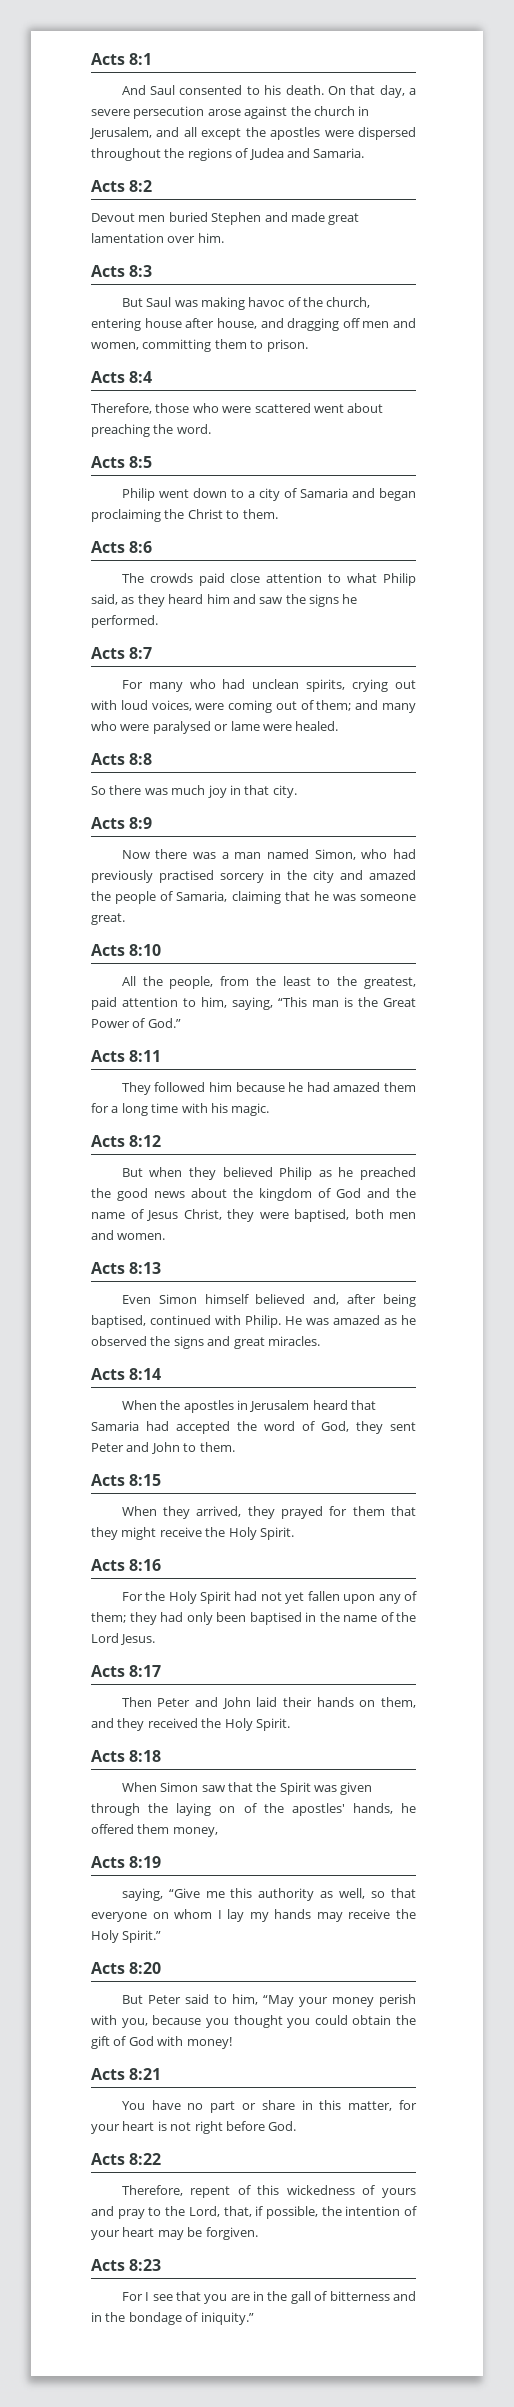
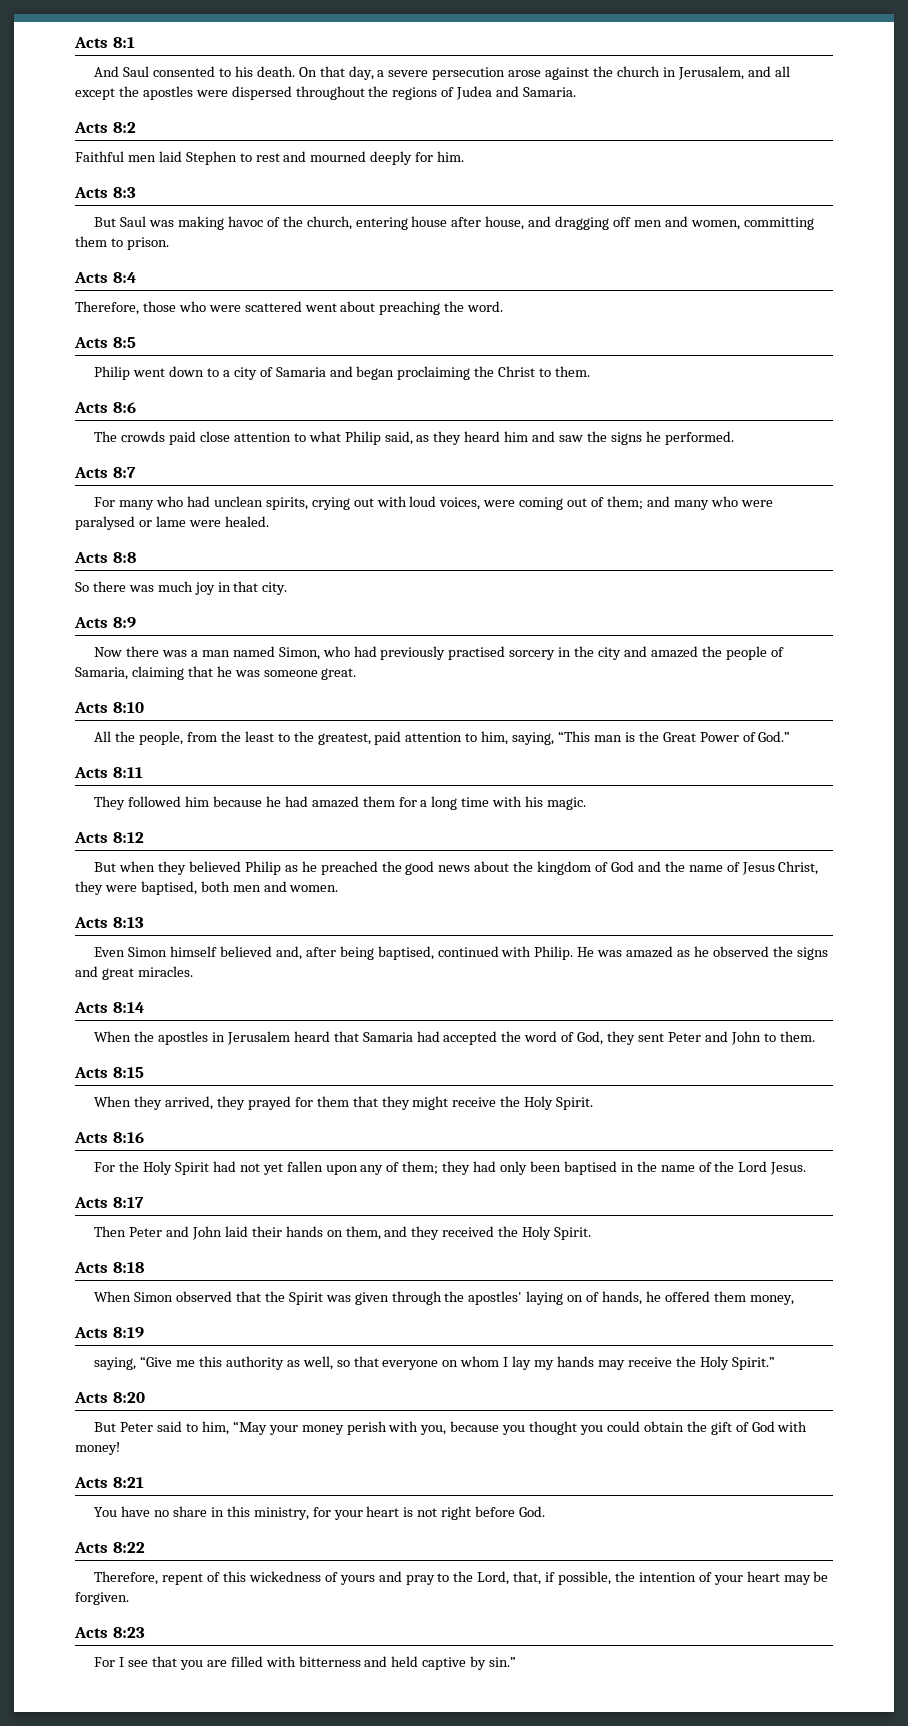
- Devout men buried Stephen and made great lamentation over him.
+ Faithful men laid Stephen to rest and mourned deeply for him.
- When Simon saw that the Spirit was given through the laying on of the apostles' hands, he offered them money,
+ When Simon observed that the Spirit was given through the apostles' laying on of hands, he offered them money,
- You have no part or share in this matter, for your heart is not right before God.
+ You have no share in this ministry, for your heart is not right before God.
- For I see that you are in the gall of bitterness and in the bondage of iniquity.”
+ For I see that you are filled with bitterness and held captive by sin.”

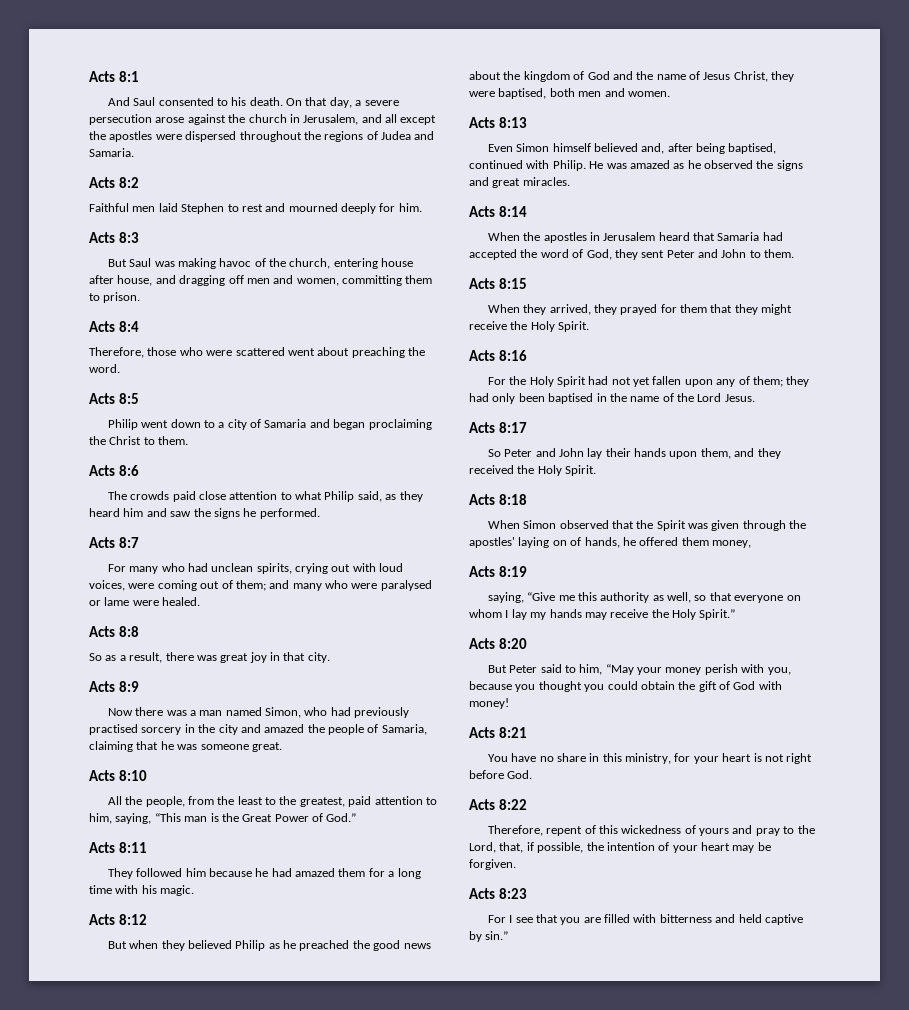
- So there was much joy in that city.
+ So as a result, there was great joy in that city.
- Then Peter and John laid their hands on them, and they received the Holy Spirit.
+ So Peter and John lay their hands upon them, and they received the Holy Spirit.

